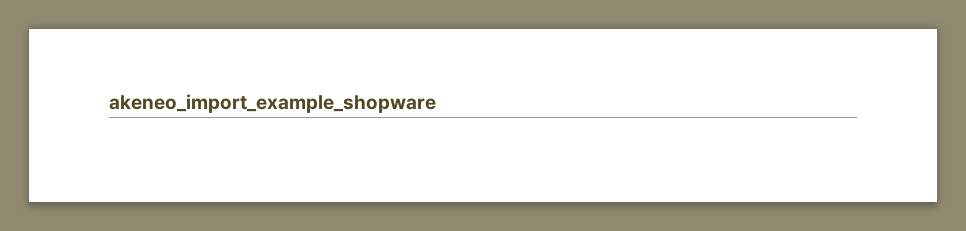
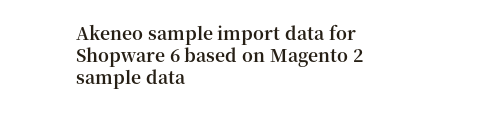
- akeneo_import_example_shopware
+ Akeneo sample import data for Shopware 6 based on Magento 2 sample data

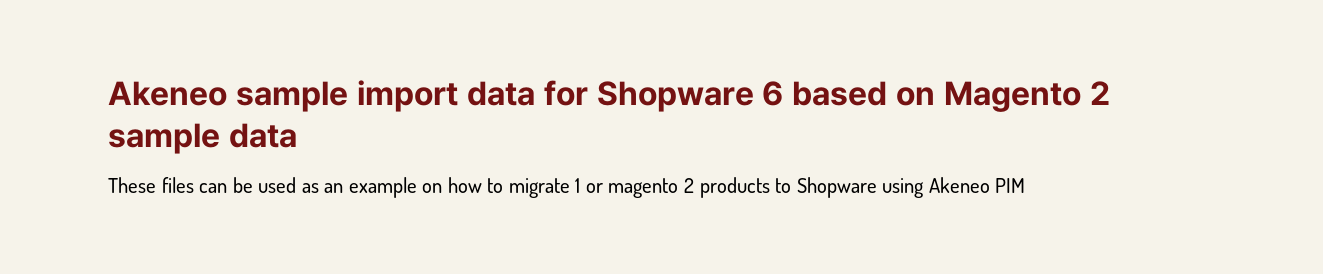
+ These files can be used as an example on how to migrate 1 or magento 2 products to Shopware using Akeneo PIM

